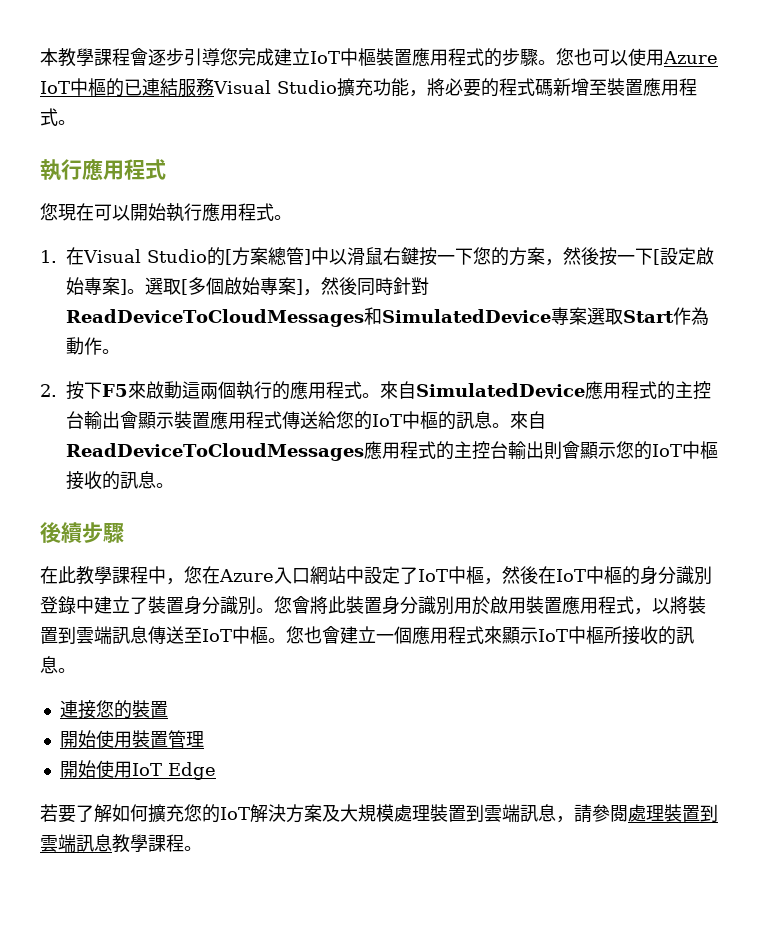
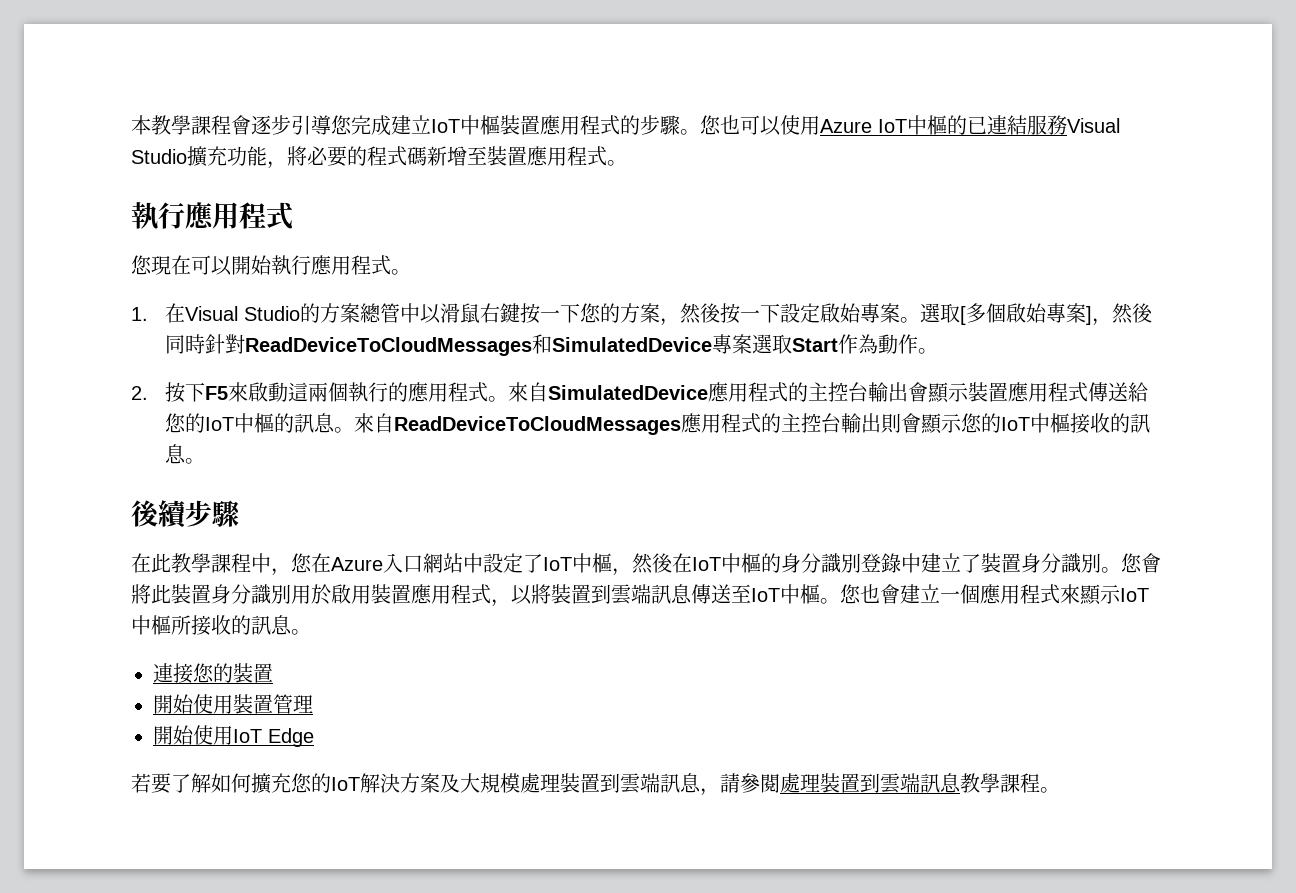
- 1.在Visual Studio的[方案總管]中以滑鼠右鍵按一下您的方案，然後按一下[設定啟始專案]。
+ 1.在Visual Studio的方案總管中以滑鼠右鍵按一下您的方案，然後按一下設定啟始專案。

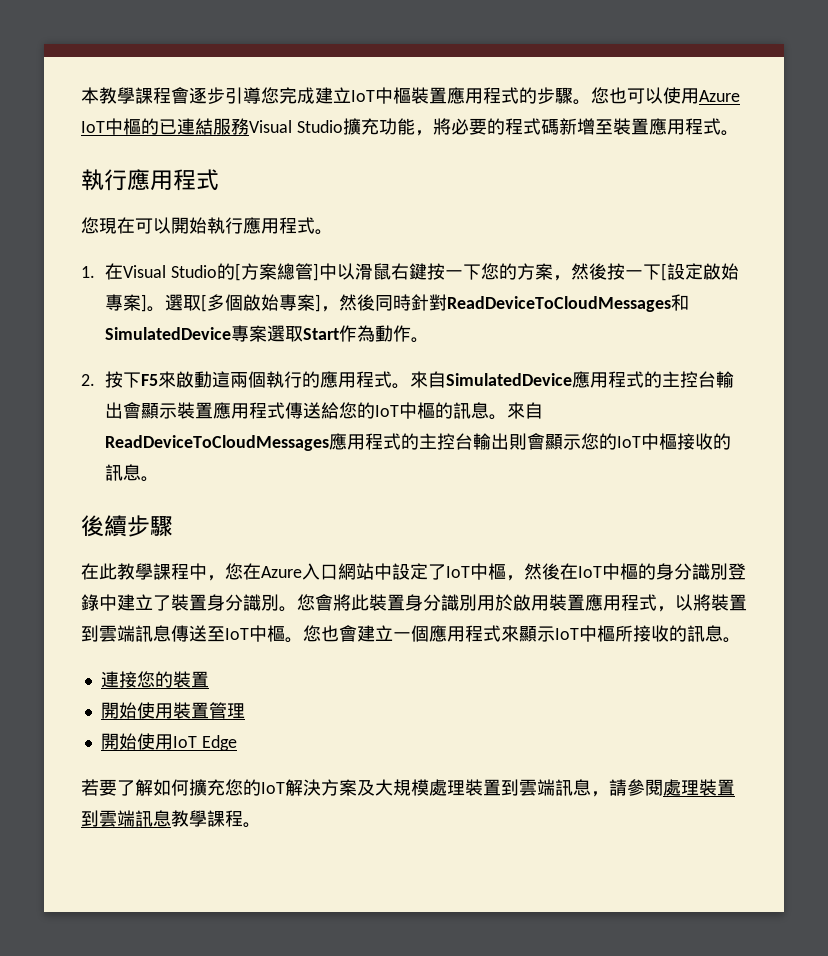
- 1.在Visual Studio的方案總管中以滑鼠右鍵按一下您的方案，然後按一下設定啟始專案。
+ 1.在Visual Studio的[方案總管]中以滑鼠右鍵按一下您的方案，然後按一下[設定啟始專案]。

